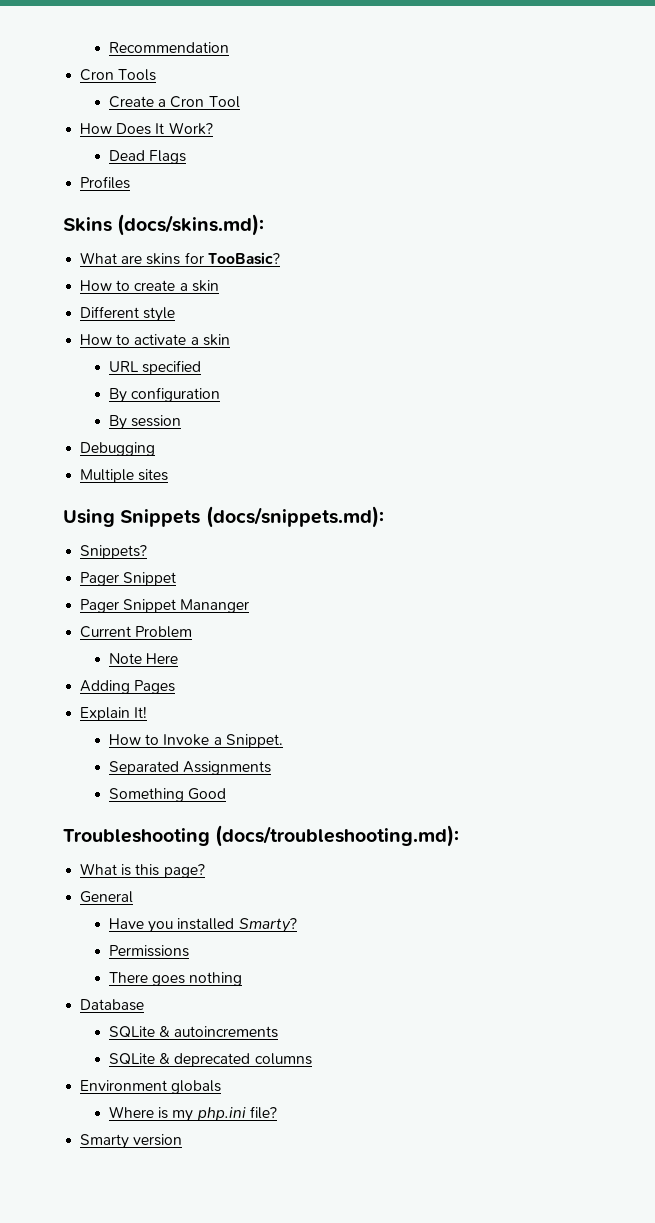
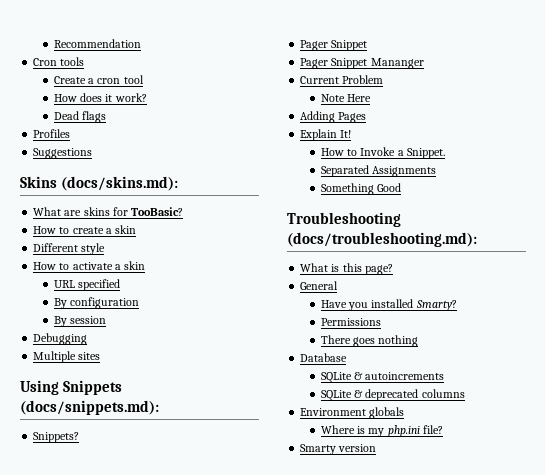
- Cron Tools
+ Cron tools
- Create a Cron Tool
- How Does It Work?
+ Create a cron tool
+ How does it work?
- Dead Flags
+ Dead flags
+ Suggestions

